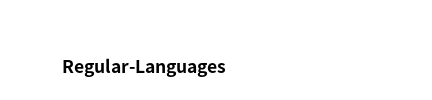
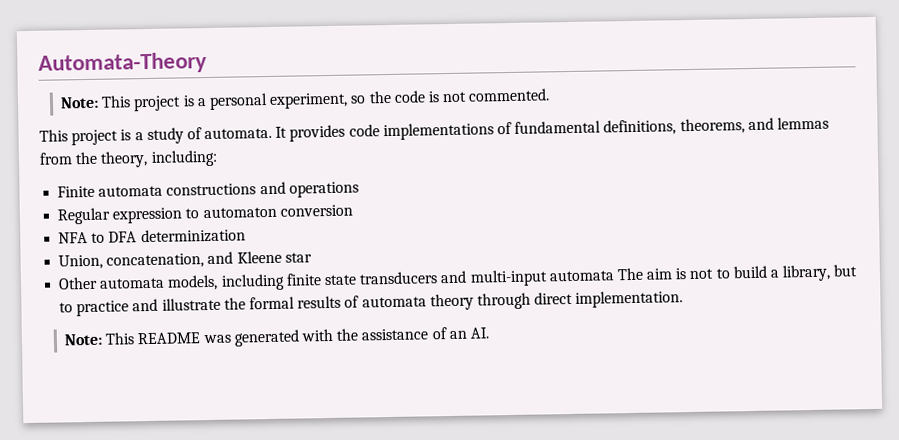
- Regular-Languages
+ Automata-Theory
+ Note: This project is a personal experiment, so the code is not commented.
+ This project is a study of automata. It provides code implementations of fundamental definitions, theorems, and lemmas from the theory, including:
+ Finite automata constructions and operations
+ Regular expression to automaton conversion
+ NFA to DFA determinization
+ Union, concatenation, and Kleene star
+ Other automata models, including finite state transducers and multi-input automata The aim is not to build a library, but to practice and illustrate the formal results of automata theory through direct implementation.
+ Note: This README was generated with the assistance of an AI.

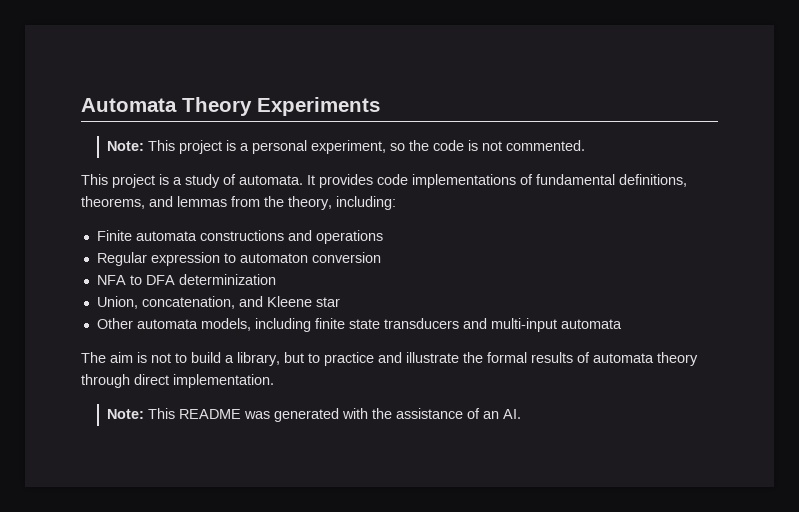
- Automata-Theory
+ Automata Theory Experiments
- Other automata models, including finite state transducers and multi-input automata The aim is not to build a library, but to practice and illustrate the formal results of automata theory through direct implementation.
+ Other automata models, including finite state transducers and multi-input automata
+ The aim is not to build a library, but to practice and illustrate the formal results of automata theory through direct implementation.

